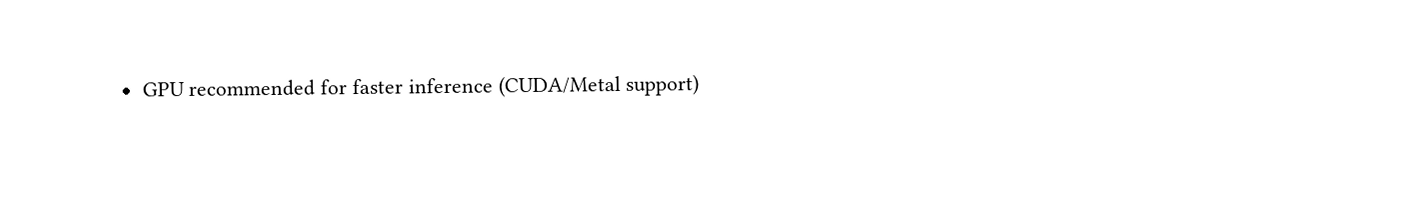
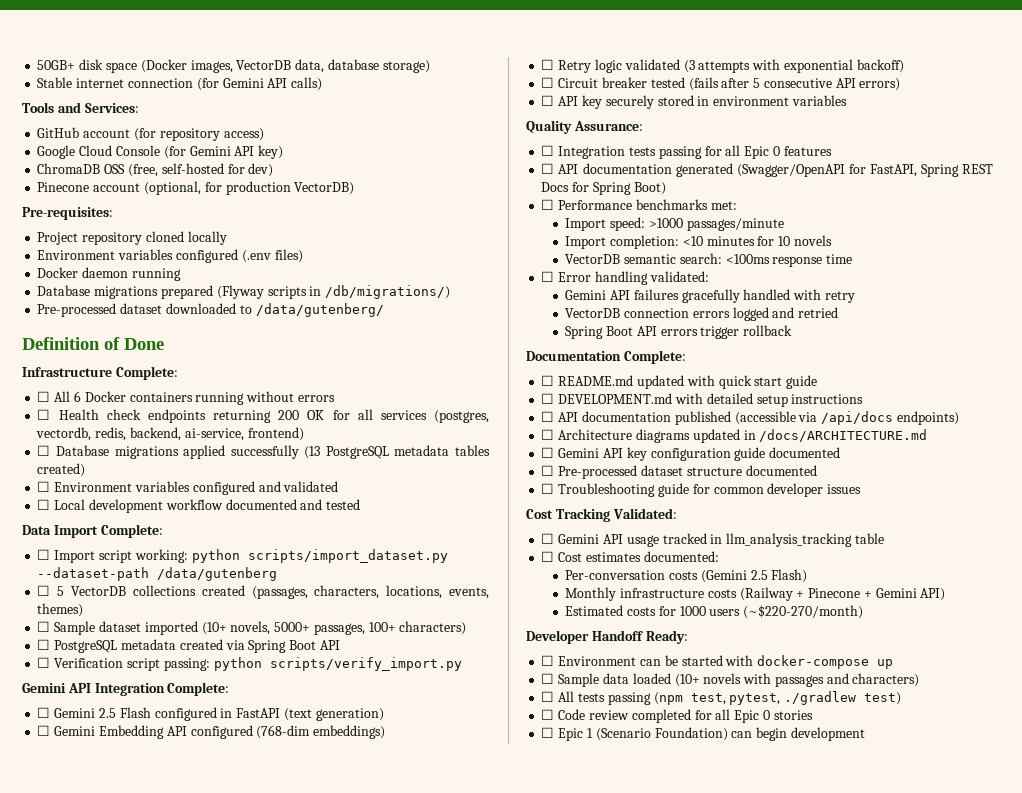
- GPU recommended for faster inference (CUDA/Metal support)
+ 50GB+ disk space (Docker images, VectorDB data, database storage)
+ Stable internet connection (for Gemini API calls)
+ Tools and Services:
+ GitHub account (for repository access)
+ Google Cloud Console (for Gemini API key)
+ ChromaDB OSS (free, self-hosted for dev)
+ Pinecone account (optional, for production VectorDB)
+ Pre-requisites:
+ Project repository cloned locally
+ Environment variables configured (.env files)
+ Docker daemon running
+ Database migrations prepared (Flyway scripts in /db/migrations/)
+ Pre-processed dataset downloaded to /data/gutenberg/
+ Definition of Done
+ Infrastructure Complete:
+ ☐ All 6 Docker containers running without errors
+ ☐ Health check endpoints returning 200 OK for all services (postgres, vectordb, redis, backend, ai-service, frontend)
+ ☐ Database migrations applied successfully (13 PostgreSQL metadata tables created)
+ ☐ Environment variables configured and validated
+ ☐ Local development workflow documented and tested
+ Data Import Complete:
+ ☐ Import script working: python scripts/import_dataset.py --dataset-path /data/gutenberg
+ ☐ 5 VectorDB collections created (passages, characters, locations, events, themes)
+ ☐ Sample dataset imported (10+ novels, 5000+ passages, 100+ characters)
+ ☐ PostgreSQL metadata created via Spring Boot API
+ ☐ Verification script passing: python scripts/verify_import.py
+ Gemini API Integration Complete:
+ ☐ Gemini 2.5 Flash configured in FastAPI (text generation)
+ ☐ Gemini Embedding API configured (768-dim embeddings)
+ ☐ Retry logic validated (3 attempts with exponential backoff)
+ ☐ Circuit breaker tested (fails after 5 consecutive API errors)
+ ☐ API key securely stored in environment variables
+ Quality Assurance:
+ ☐ Integration tests passing for all Epic 0 features
+ ☐ API documentation generated (Swagger/OpenAPI for FastAPI, Spring REST Docs for Spring Boot)
+ ☐ Performance benchmarks met:
+ Import speed: >1000 passages/minute
+ Import completion: <10 minutes for 10 novels
+ VectorDB semantic search: <100ms response time
+ ☐ Error handling validated:
+ Gemini API failures gracefully handled with retry
+ VectorDB connection errors logged and retried
+ Spring Boot API errors trigger rollback
+ Documentation Complete:
+ ☐ README.md updated with quick start guide
+ ☐ DEVELOPMENT.md with detailed setup instructions
+ ☐ API documentation published (accessible via /api/docs endpoints)
+ ☐ Architecture diagrams updated in /docs/ARCHITECTURE.md
+ ☐ Gemini API key configuration guide documented
+ ☐ Pre-processed dataset structure documented
+ ☐ Troubleshooting guide for common developer issues
+ Cost Tracking Validated:
+ ☐ Gemini API usage tracked in llm_analysis_tracking table
+ ☐ Cost estimates documented:
+ Per-conversation costs (Gemini 2.5 Flash)
+ Monthly infrastructure costs (Railway + Pinecone + Gemini API)
+ Estimated costs for 1000 users (~$220-270/month)
+ Developer Handoff Ready:
+ ☐ Environment can be started with docker-compose up
+ ☐ Sample data loaded (10+ novels with passages and characters)
+ ☐ All tests passing (npm test, pytest, ./gradlew test)
+ ☐ Code review completed for all Epic 0 stories
+ ☐ Epic 1 (Scenario Foundation) can begin development

